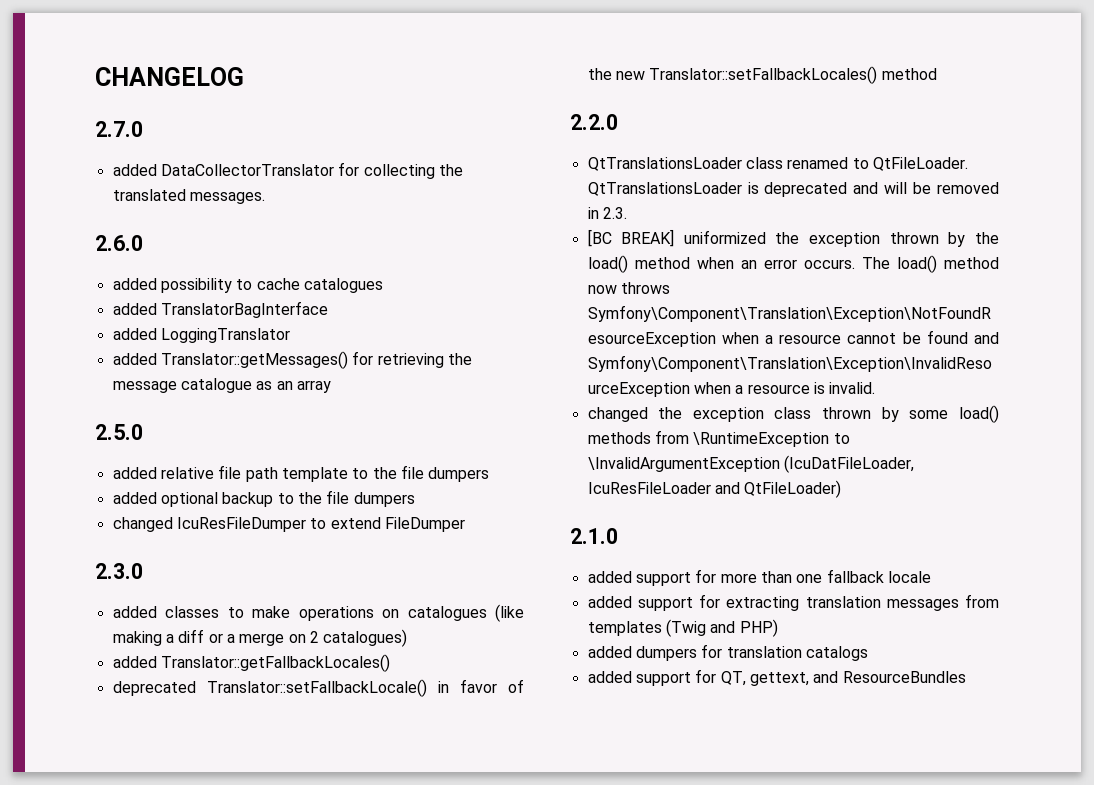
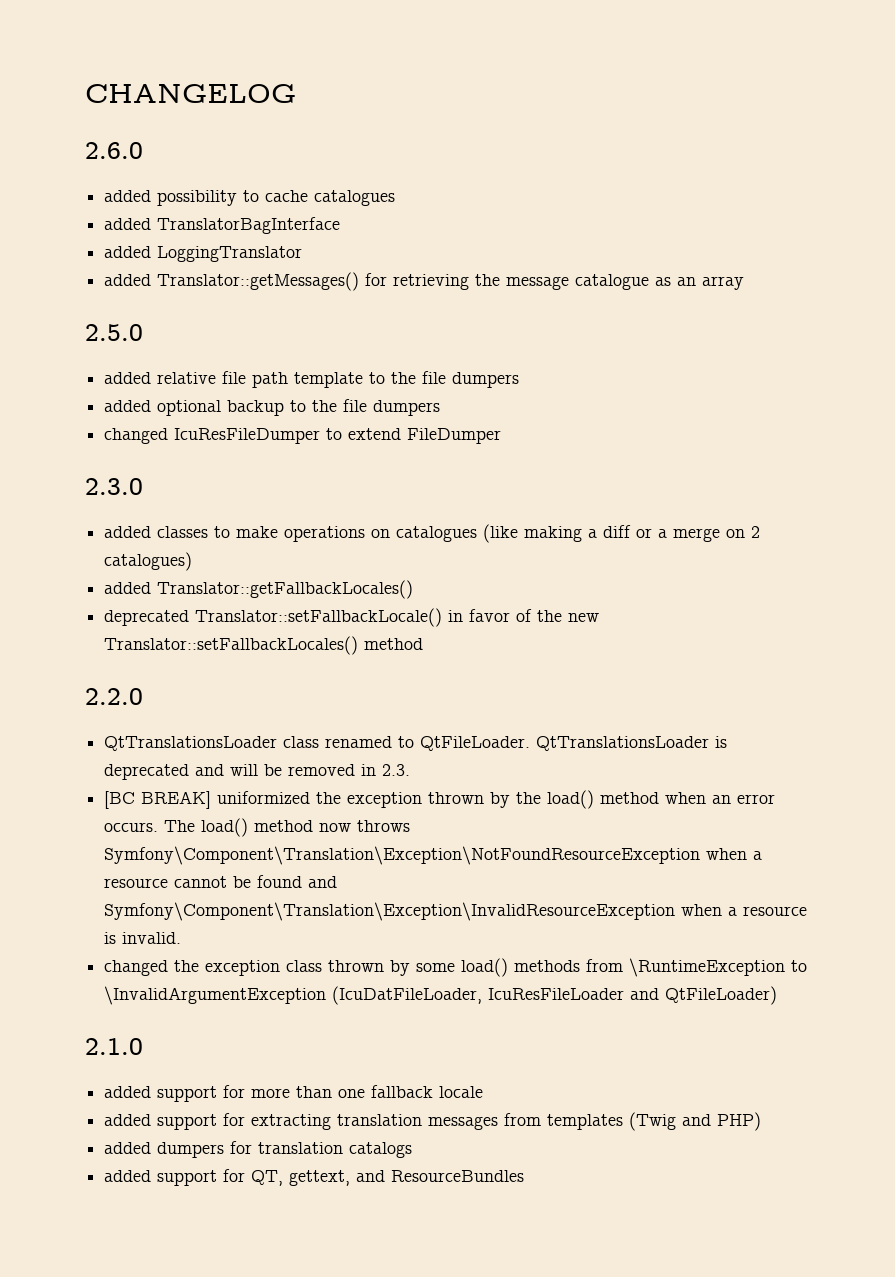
- 2.7.0
- added DataCollectorTranslator for collecting the translated messages.

